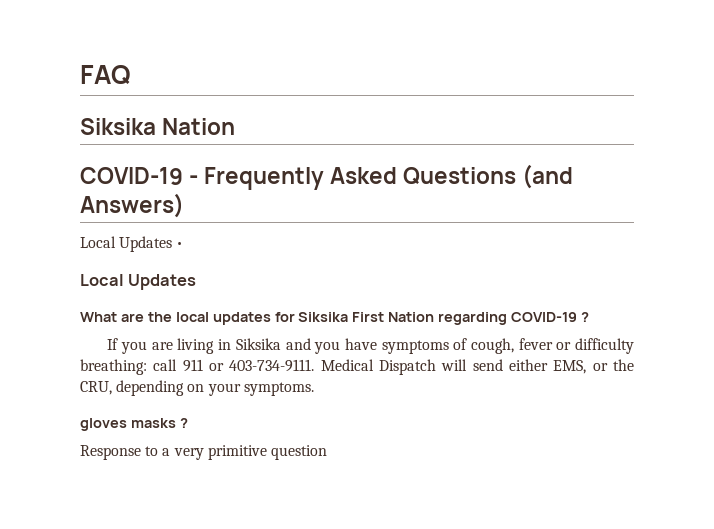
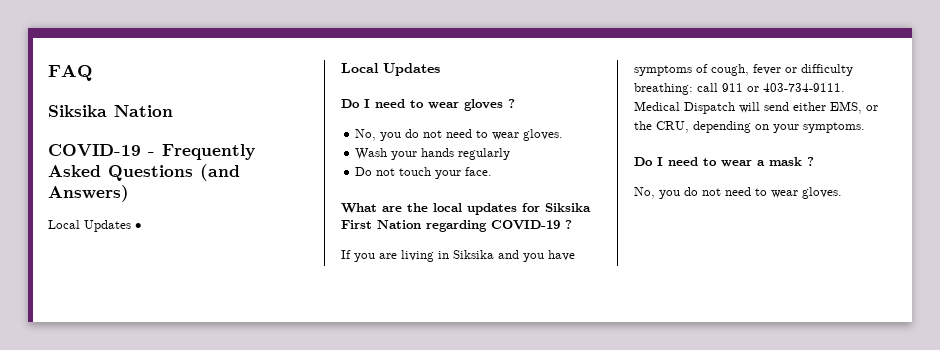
+ Do I need to wear gloves ?
+ No, you do not need to wear gloves.
+ Wash your hands regularly
+ Do not touch your face.
- gloves masks ?
- Response to a very primitive question
+ Do I need to wear a mask ?
+ No, you do not need to wear gloves.

